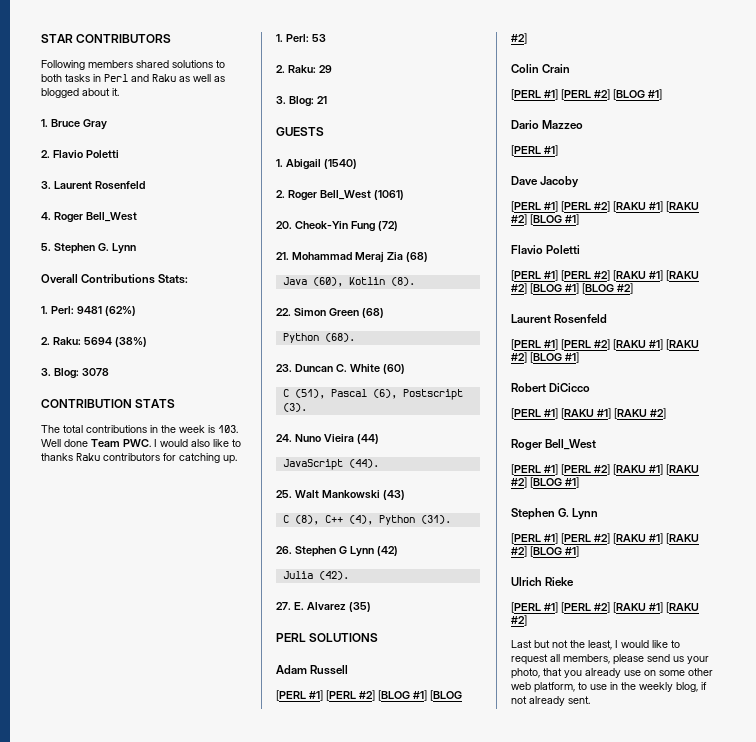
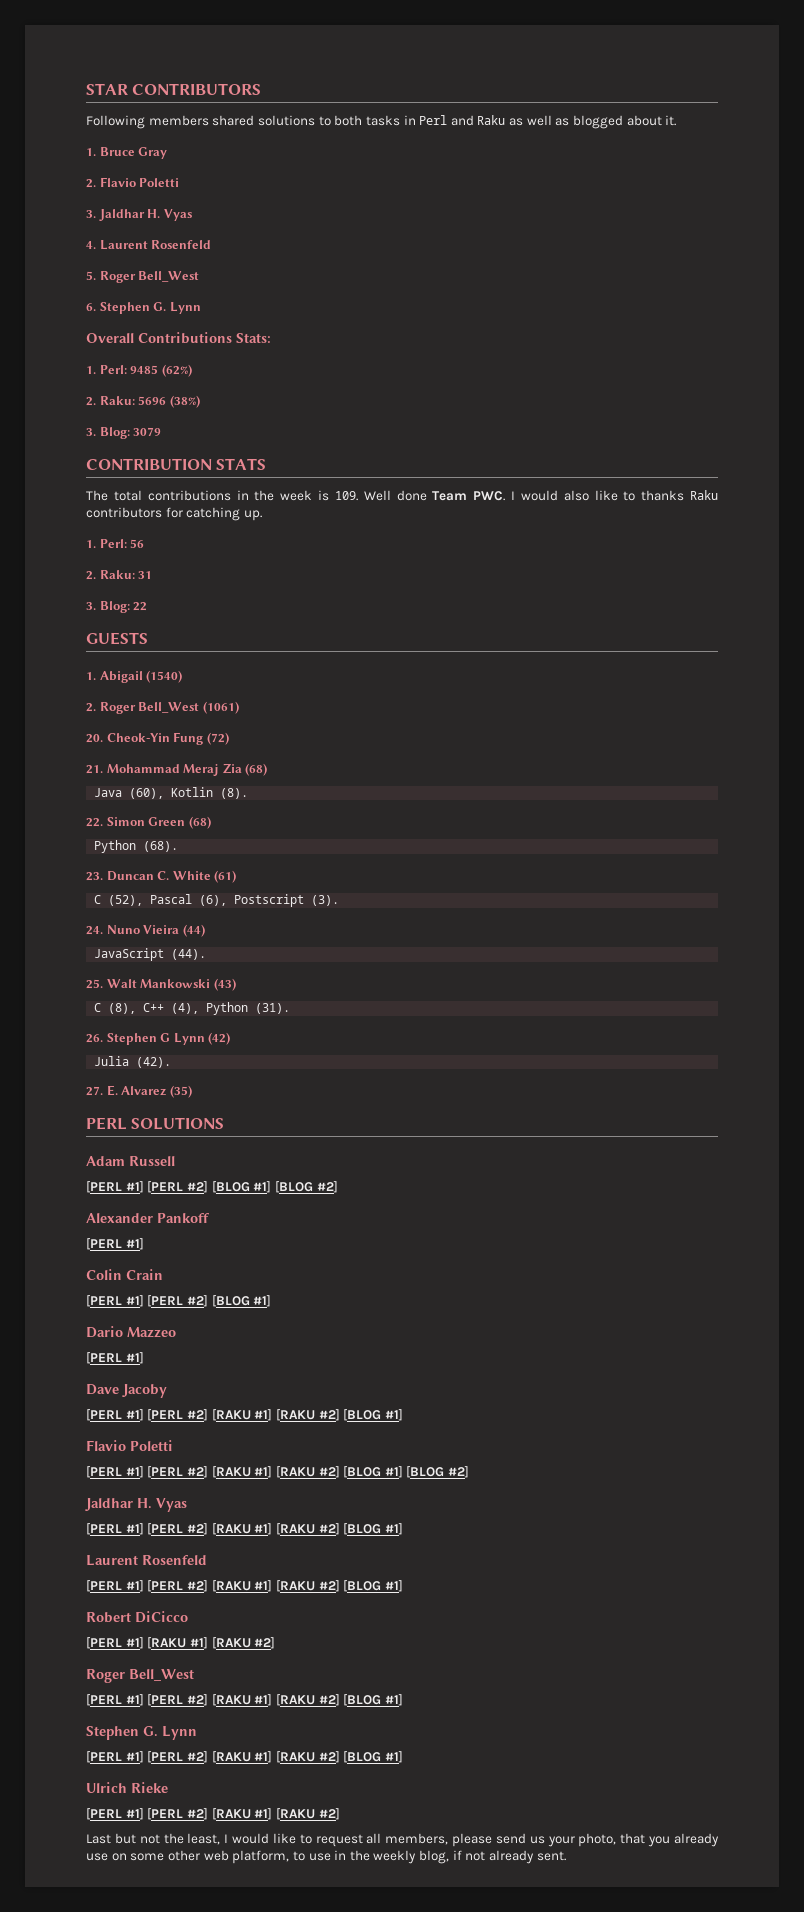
- 3. Laurent Rosenfeld
- 4. Roger Bell_West
- 5. Stephen G. Lynn
+ 3. Jaldhar H. Vyas
+ 4. Laurent Rosenfeld
+ 5. Roger Bell_West
+ 6. Stephen G. Lynn
- 1. Perl: 9481 (62%)
+ 1. Perl: 9485 (62%)
- 2. Raku: 5694 (38%)
+ 2. Raku: 5696 (38%)
- 3. Blog: 3078
+ 3. Blog: 3079
- The total contributions in the week is 103. Well done Team PWC. I would also like to thanks Raku contributors for catching up.
+ The total contributions in the week is 109. Well done Team PWC. I would also like to thanks Raku contributors for catching up.
- 1. Perl: 53
- 2. Raku: 29
- 3. Blog: 21
+ 1. Perl: 56
+ 2. Raku: 31
+ 3. Blog: 22
- 23. Duncan C. White (60)
- C (51), Pascal (6), Postscript (3).
+ 23. Duncan C. White (61)
+ C (52), Pascal (6), Postscript (3).
+ Alexander Pankoff
+ [PERL #1]
  [PERL #1] [PERL #2] [RAKU #1] [RAKU #2] [BLOG #1] [BLOG #2]
+ Jaldhar H. Vyas
+ [PERL #1] [PERL #2] [RAKU #1] [RAKU #2] [BLOG #1]

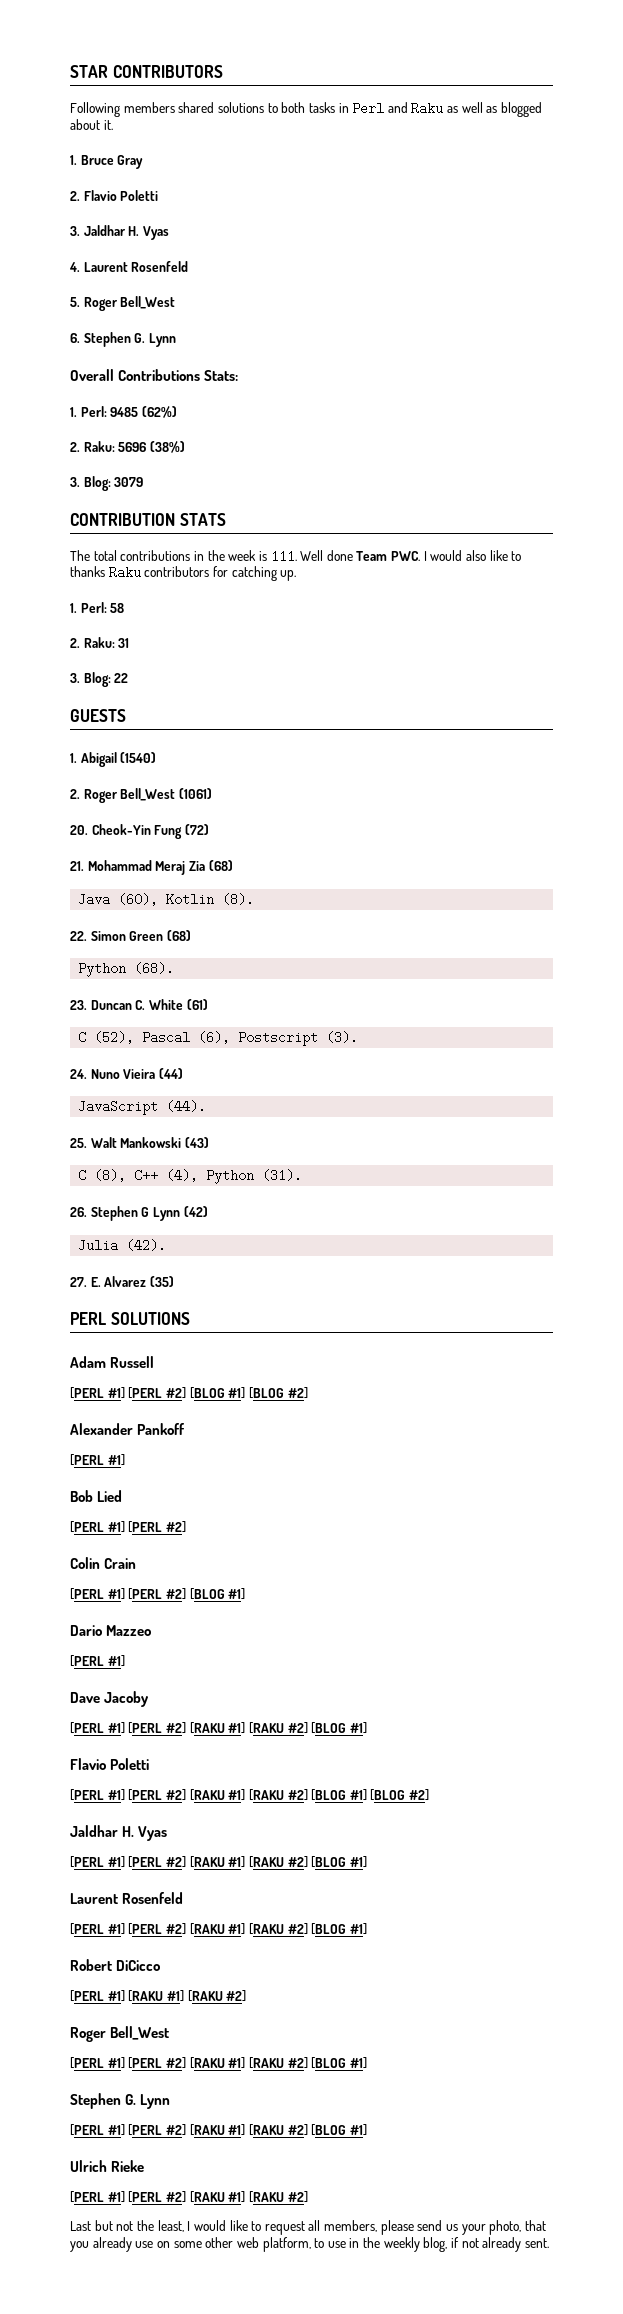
- The total contributions in the week is 109. Well done Team PWC. I would also like to thanks Raku contributors for catching up.
+ The total contributions in the week is 111. Well done Team PWC. I would also like to thanks Raku contributors for catching up.
- 1. Perl: 56
+ 1. Perl: 58
+ Bob Lied
+ [PERL #1] [PERL #2]

